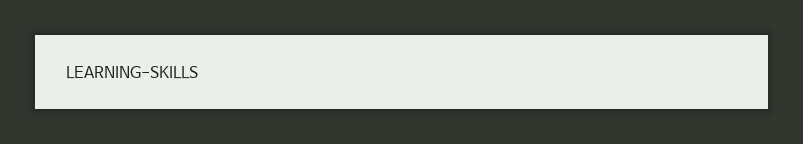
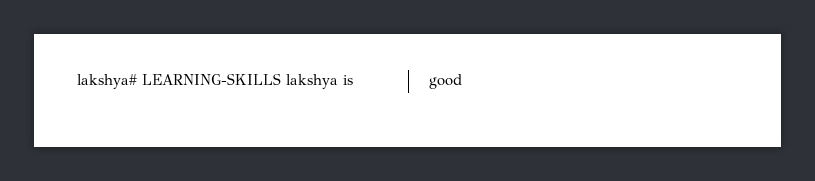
- LEARNING-SKILLS
+ lakshya# LEARNING-SKILLS lakshya is good

